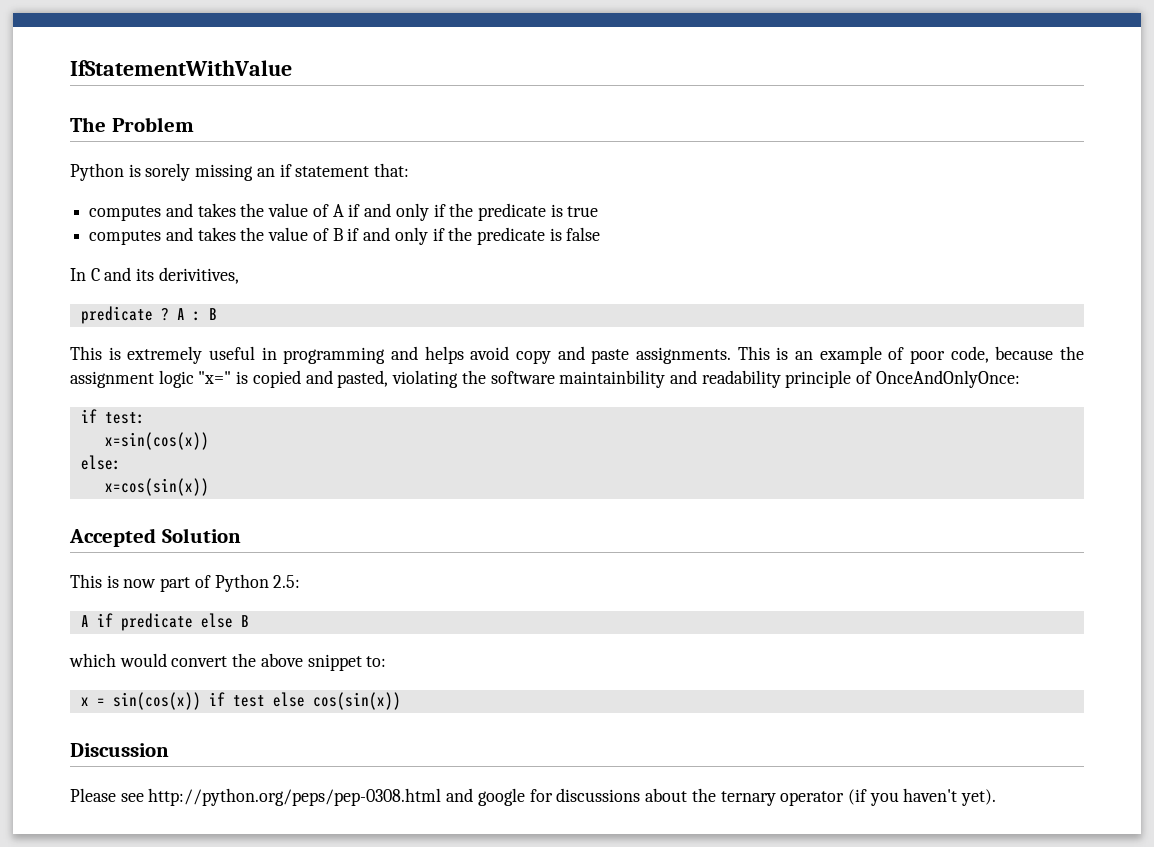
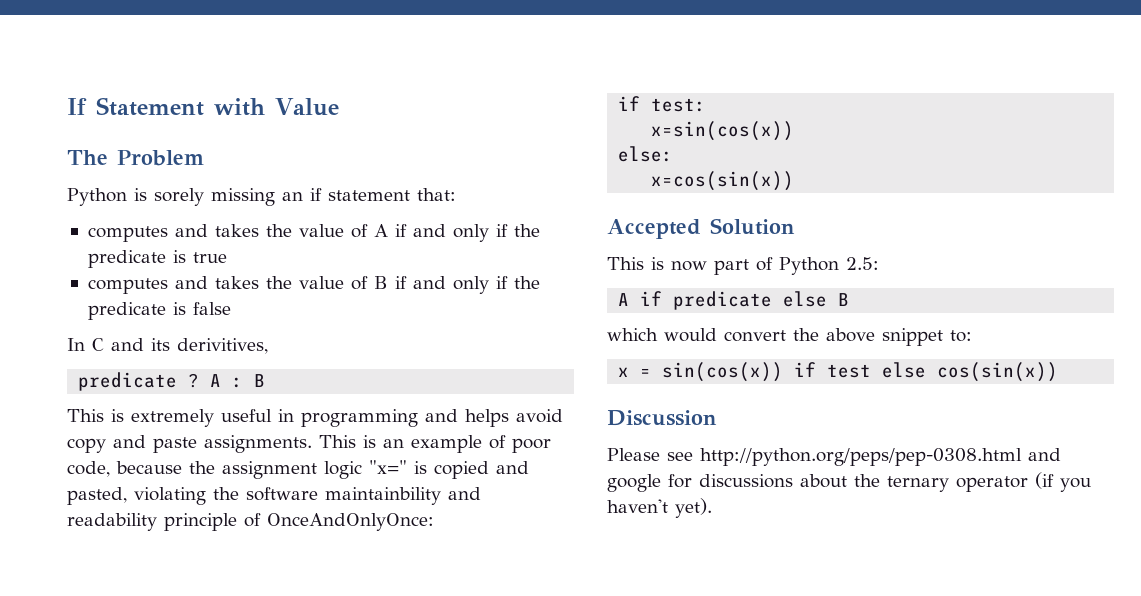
- IfStatementWithValue
+ If Statement with Value

